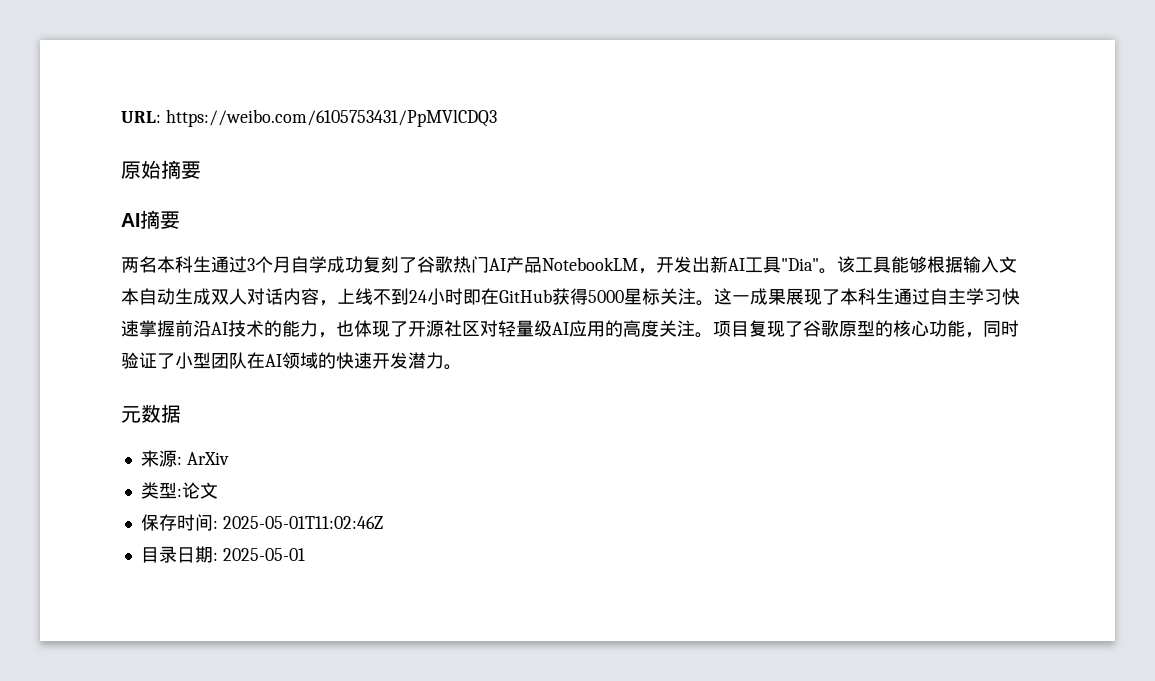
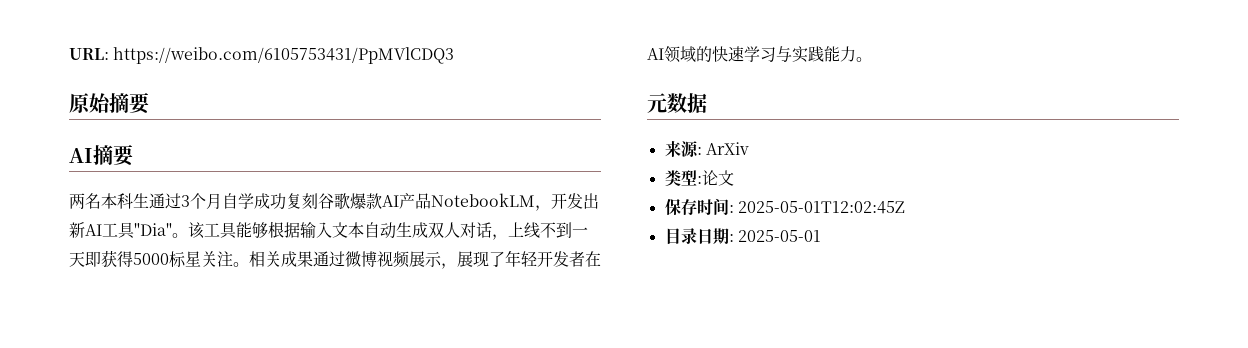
- 两名本科生通过3个月自学成功复刻了谷歌热门AI产品NotebookLM，开发出新AI工具"Dia"。
+ 两名本科生通过3个月自学成功复刻谷歌爆款AI产品NotebookLM，开发出新AI工具"Dia"。
- 该工具能够根据输入文本自动生成双人对话内容，上线不到24小时即在GitHub获得5000星标关注。这一成果展现了本科生通过自主学习快速掌握前沿AI技术的能力，也体现了开源社区对轻量级AI应用的高度关注。项目复现了谷歌原型的核心功能，同时验证了小型团队在AI领域的快速开发潜力。
+ 该工具能够根据输入文本自动生成双人对话，上线不到一天即获得5000标星关注。相关成果通过微博视频展示，展现了年轻开发者在AI领域的快速学习与实践能力。
- 保存时间: 2025-05-01T11:02:46Z
+ 保存时间: 2025-05-01T12:02:45Z

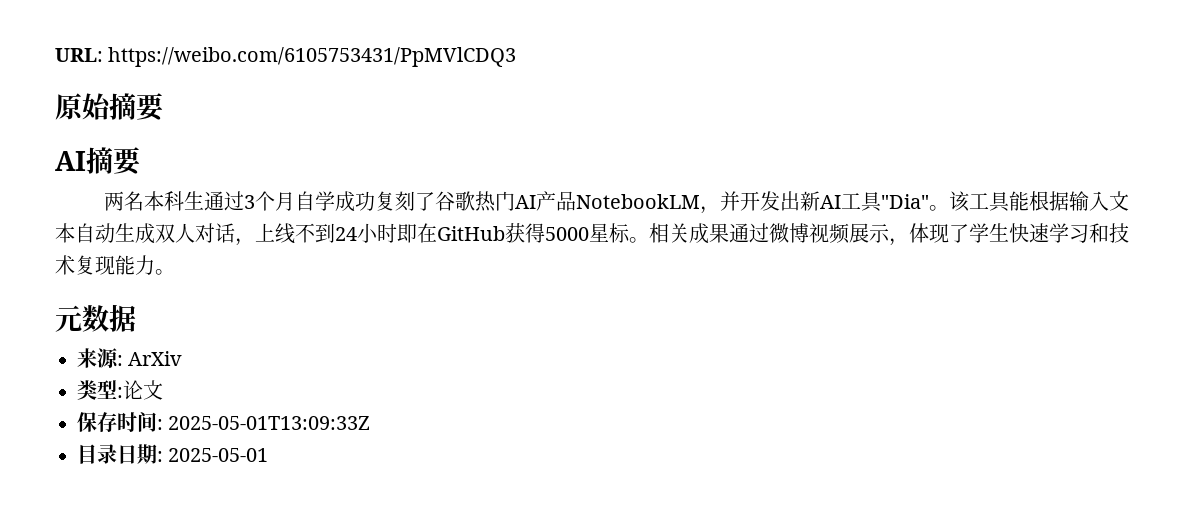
- 两名本科生通过3个月自学成功复刻谷歌爆款AI产品NotebookLM，开发出新AI工具"Dia"。
+ 两名本科生通过3个月自学成功复刻了谷歌热门AI产品NotebookLM，并开发出新AI工具"Dia"。
- 该工具能够根据输入文本自动生成双人对话，上线不到一天即获得5000标星关注。
+ 该工具能根据输入文本自动生成双人对话，上线不到24小时即在GitHub获得5000星标。
- 相关成果通过微博视频展示，展现了年轻开发者在AI领域的快速学习与实践能力。
+ 相关成果通过微博视频展示，体现了学生快速学习和技术复现能力。
- 保存时间: 2025-05-01T12:02:45Z
+ 保存时间: 2025-05-01T13:09:33Z

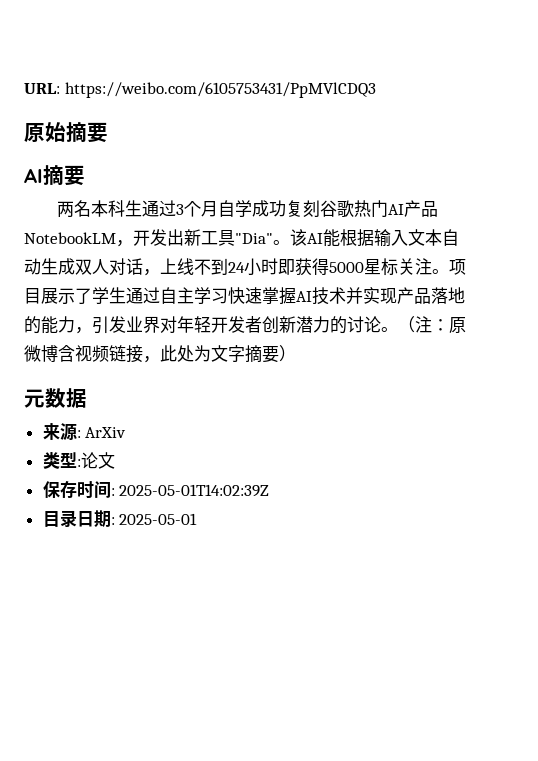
- 两名本科生通过3个月自学成功复刻了谷歌热门AI产品NotebookLM，并开发出新AI工具"Dia"。
+ 两名本科生通过3个月自学成功复刻谷歌热门AI产品NotebookLM，开发出新工具"Dia"。
- 该工具能根据输入文本自动生成双人对话，上线不到24小时即在GitHub获得5000星标。相关成果通过微博视频展示，体现了学生快速学习和技术复现能力。
+ 该AI能根据输入文本自动生成双人对话，上线不到24小时即获得5000星标关注。项目展示了学生通过自主学习快速掌握AI技术并实现产品落地的能力，引发业界对年轻开发者创新潜力的讨论。（注：原微博含视频链接，此处为文字摘要）
- 保存时间: 2025-05-01T13:09:33Z
+ 保存时间: 2025-05-01T14:02:39Z

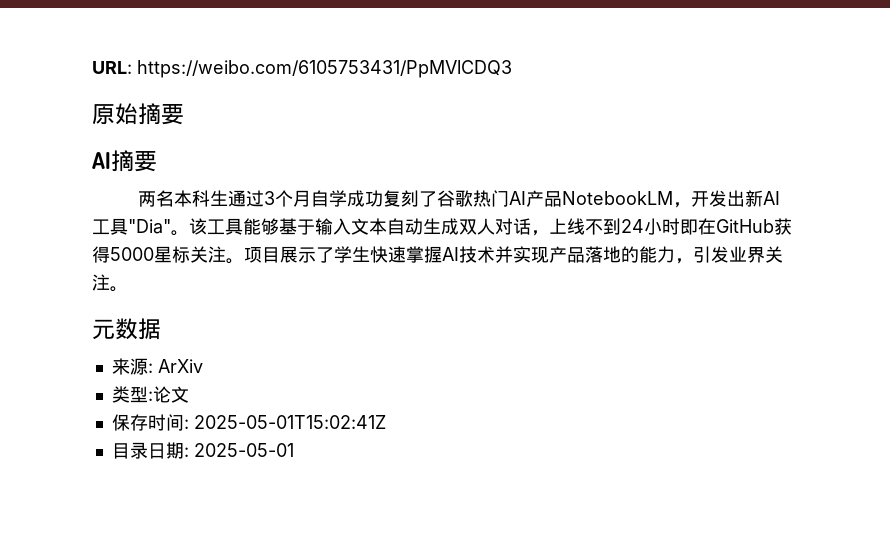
- 两名本科生通过3个月自学成功复刻谷歌热门AI产品NotebookLM，开发出新工具"Dia"。
+ 两名本科生通过3个月自学成功复刻了谷歌热门AI产品NotebookLM，开发出新AI工具"Dia"。
- 该AI能根据输入文本自动生成双人对话，上线不到24小时即获得5000星标关注。
+ 该工具能够基于输入文本自动生成双人对话，上线不到24小时即在GitHub获得5000星标关注。
- 项目展示了学生通过自主学习快速掌握AI技术并实现产品落地的能力，引发业界对年轻开发者创新潜力的讨论。（注：原微博含视频链接，此处为文字摘要）
+ 项目展示了学生快速掌握AI技术并实现产品落地的能力，引发业界关注。
- 保存时间: 2025-05-01T14:02:39Z
+ 保存时间: 2025-05-01T15:02:41Z

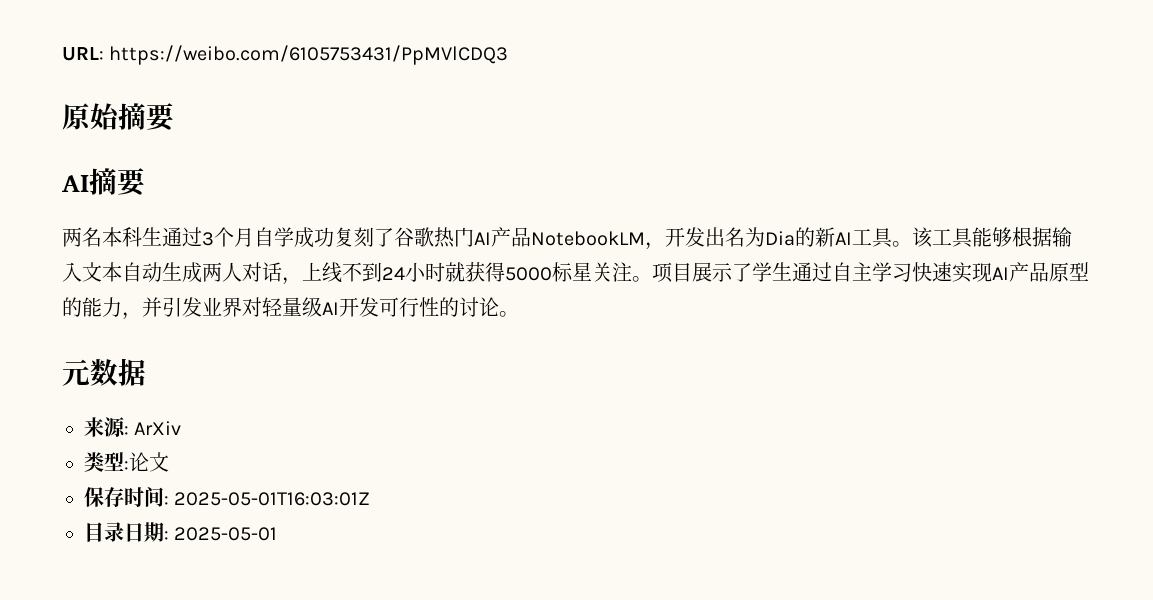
- 两名本科生通过3个月自学成功复刻了谷歌热门AI产品NotebookLM，开发出新AI工具"Dia"。
+ 两名本科生通过3个月自学成功复刻了谷歌热门AI产品NotebookLM，开发出名为Dia的新AI工具。
- 该工具能够基于输入文本自动生成双人对话，上线不到24小时即在GitHub获得5000星标关注。
+ 该工具能够根据输入文本自动生成两人对话，上线不到24小时就获得5000标星关注。
- 项目展示了学生快速掌握AI技术并实现产品落地的能力，引发业界关注。
+ 项目展示了学生通过自主学习快速实现AI产品原型的能力，并引发业界对轻量级AI开发可行性的讨论。
- 保存时间: 2025-05-01T15:02:41Z
+ 保存时间: 2025-05-01T16:03:01Z

